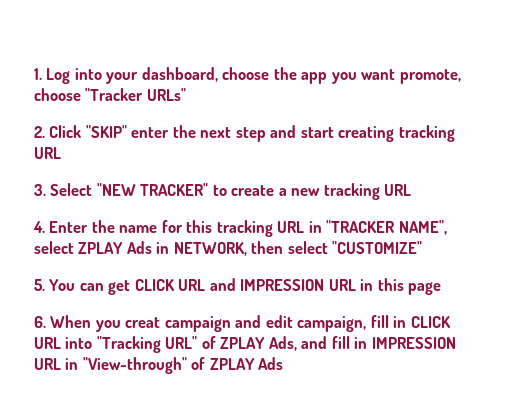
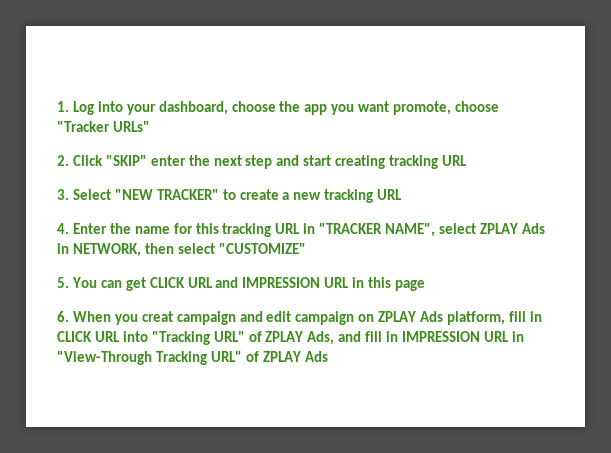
- 6. When you creat campaign and edit campaign, fill in CLICK URL into "Tracking URL" of ZPLAY Ads, and fill in IMPRESSION URL in "View-through" of ZPLAY Ads
+ 6. When you creat campaign and edit campaign on ZPLAY Ads platform, fill in CLICK URL into "Tracking URL" of ZPLAY Ads, and fill in IMPRESSION URL in "View-Through Tracking URL" of ZPLAY Ads

